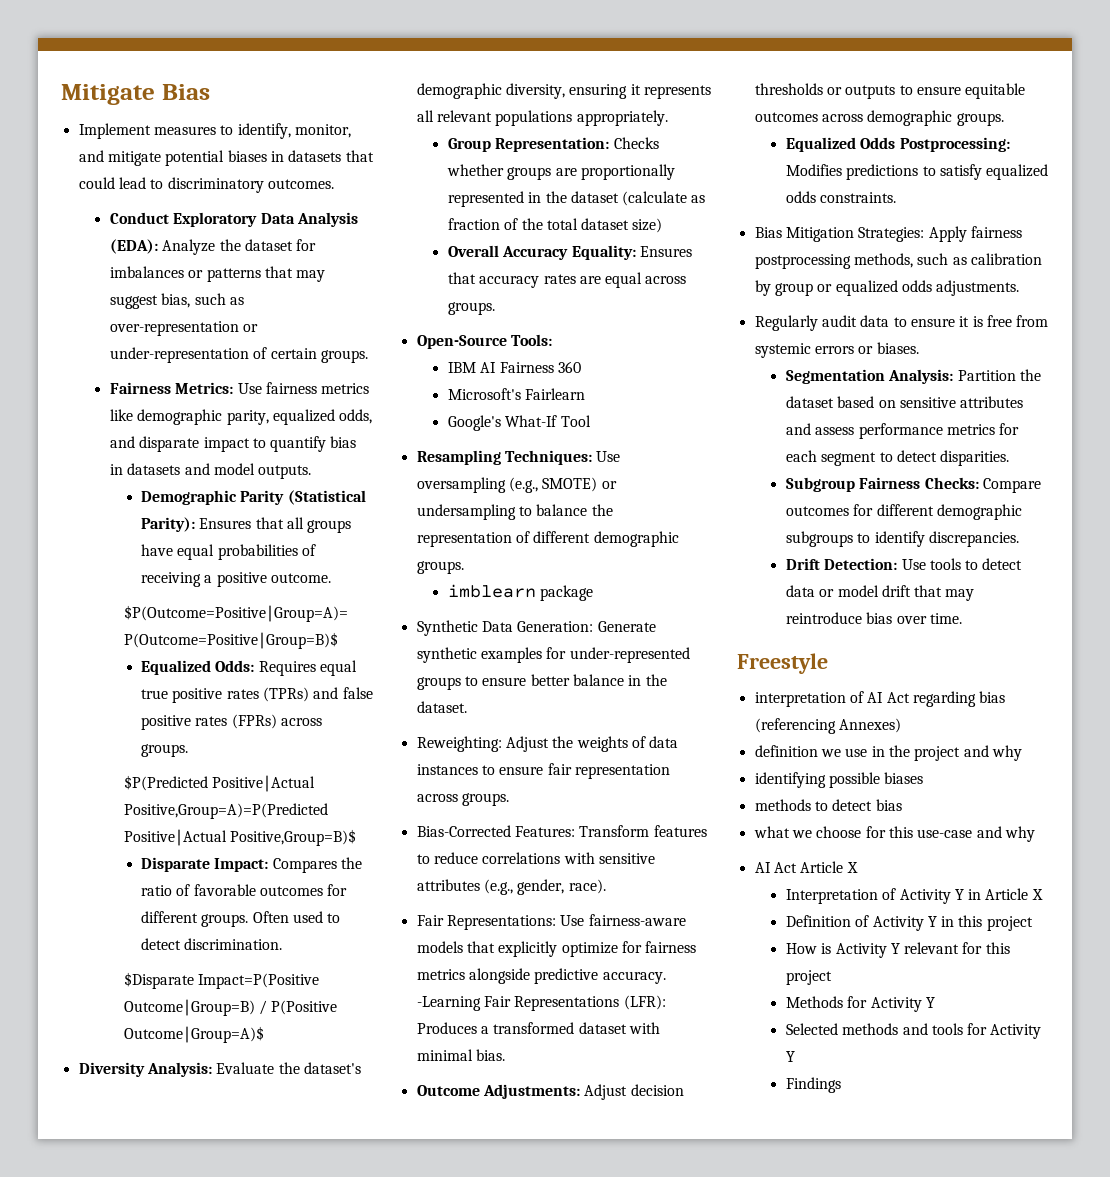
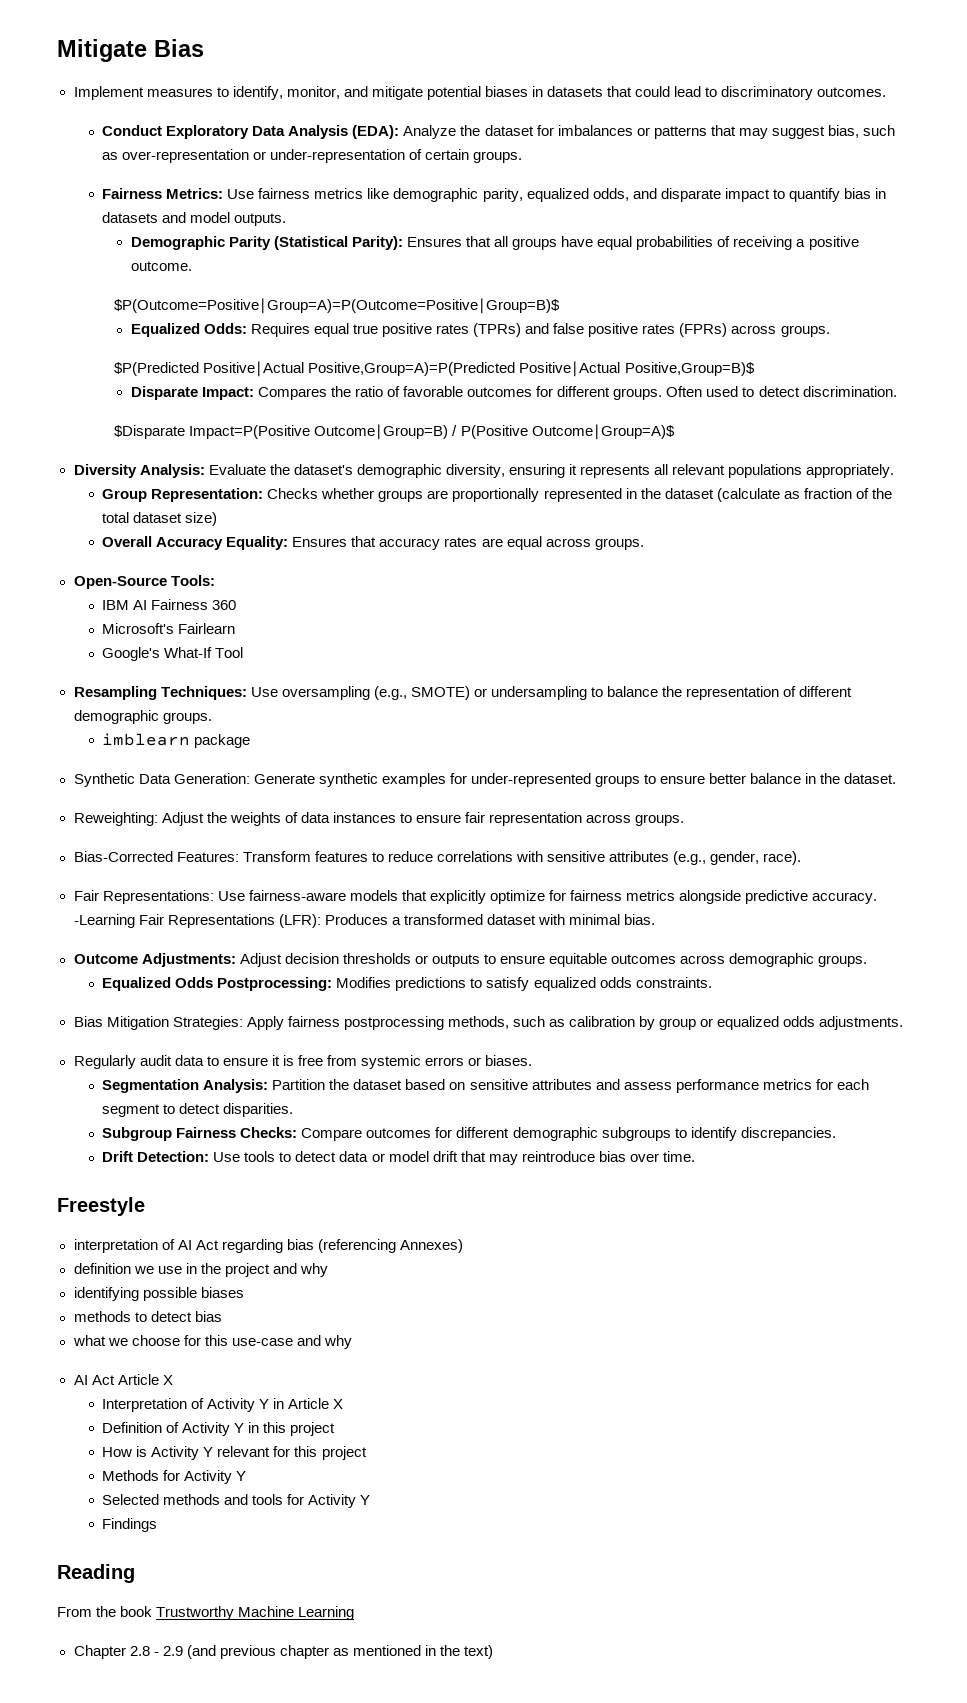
+ Reading
+ From the book Trustworthy Machine Learning
+ Chapter 2.8 - 2.9 (and previous chapter as mentioned in the text)

